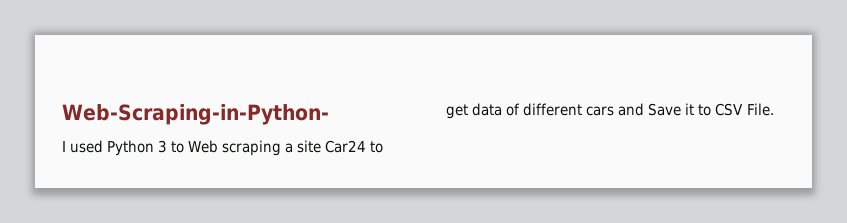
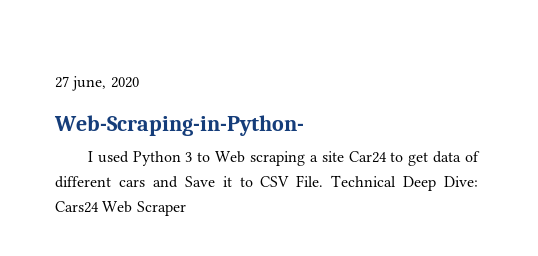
+ 27 june, 2020
+ Technical Deep Dive: Cars24 Web Scraper

